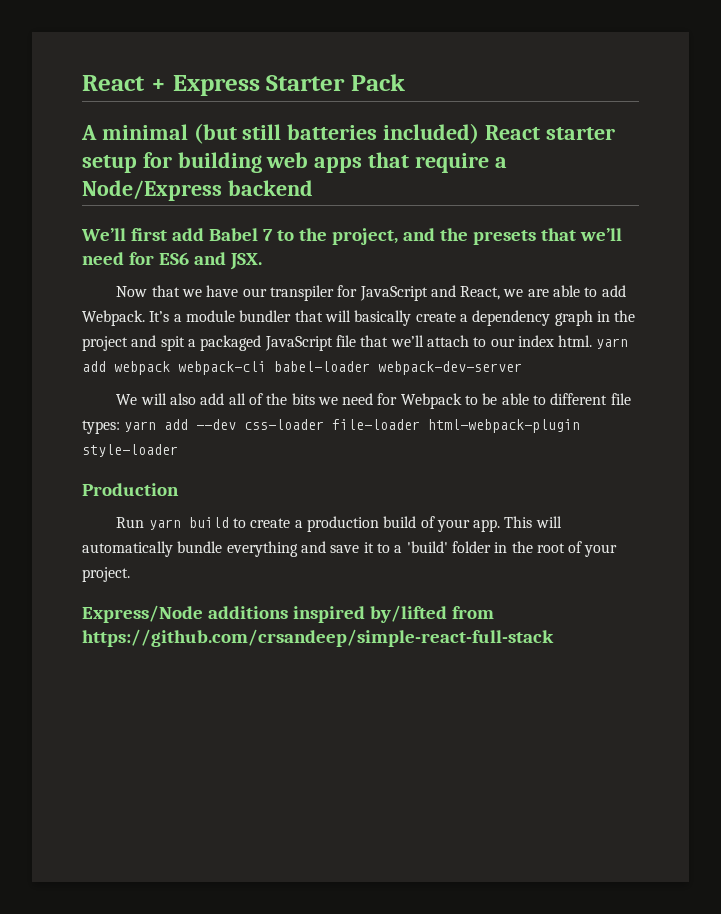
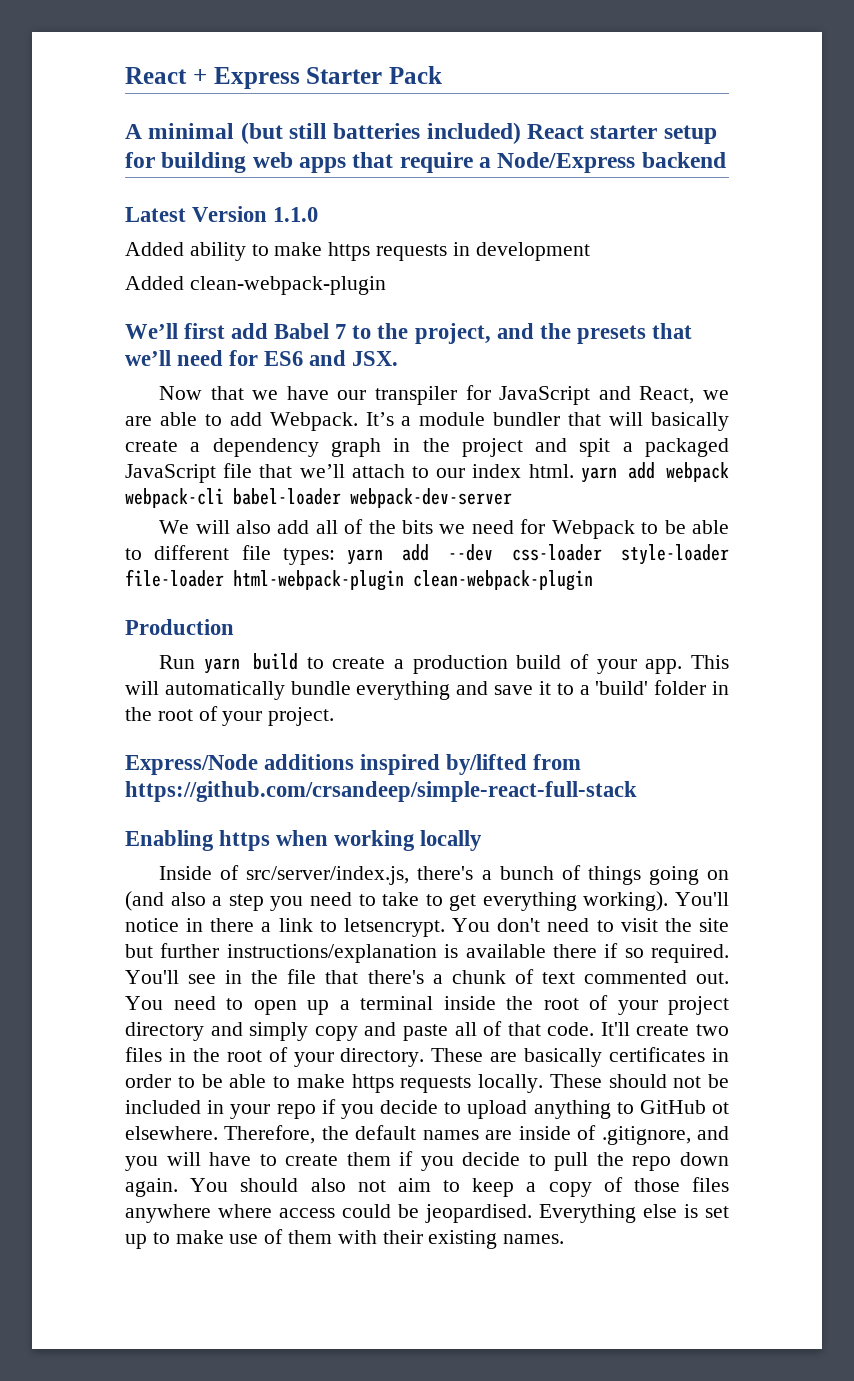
+ Latest Version 1.1.0
+ Added ability to make https requests in development
+ Added clean-webpack-plugin
- We will also add all of the bits we need for Webpack to be able to different file types: yarn add --dev css-loader file-loader html-webpack-plugin style-loader
+ We will also add all of the bits we need for Webpack to be able to different file types: yarn add --dev css-loader style-loader file-loader html-webpack-plugin clean-webpack-plugin
+ Enabling https when working locally
+ Inside of src/server/index.js, there's a bunch of things going on (and also a step you need to take to get everything working). You'll notice in there a link to letsencrypt. You don't need to visit the site but further instructions/explanation is available there if so required. You'll see in the file that there's a chunk of text commented out. You need to open up a terminal inside the root of your project directory and simply copy and paste all of that code. It'll create two files in the root of your directory. These are basically certificates in order to be able to make https requests locally. These should not be included in your repo if you decide to upload anything to GitHub ot elsewhere. Therefore, the default names are inside of .gitignore, and you will have to create them if you decide to pull the repo down again. You should also not aim to keep a copy of those files anywhere where access could be jeopardised. Everything else is set up to make use of them with their existing names.

